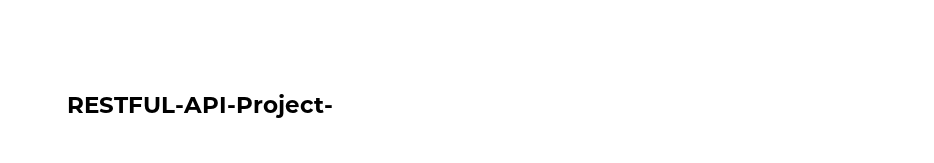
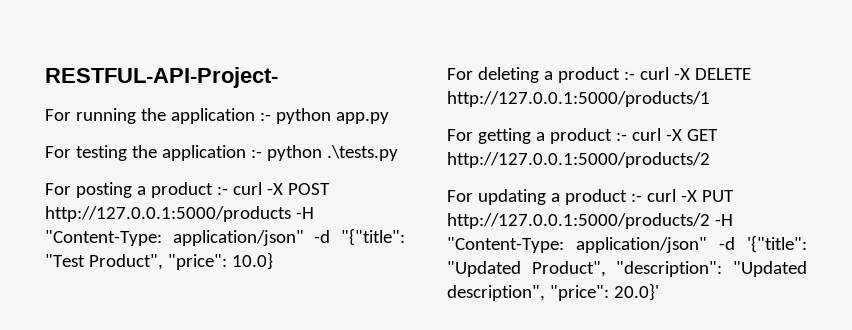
+ For running the application :- python app.py
+ For testing the application :- python .\tests.py
+ For posting a product :- curl -X POST http://127.0.0.1:5000/products -H "Content-Type: application/json" -d "{"title": "Test Product", "price": 10.0}
+ For deleting a product :- curl -X DELETE http://127.0.0.1:5000/products/1
+ For getting a product :- curl -X GET http://127.0.0.1:5000/products/2
+ For updating a product :- curl -X PUT http://127.0.0.1:5000/products/2 -H "Content-Type: application/json" -d '{"title": "Updated Product", "description": "Updated description", "price": 20.0}'

